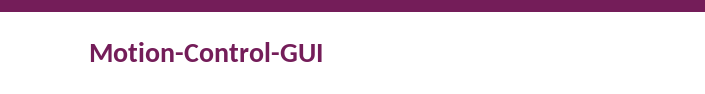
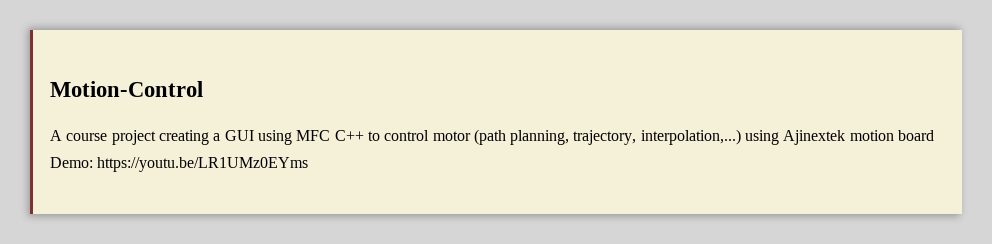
- Motion-Control-GUI
+ Motion-Control
+ A course project creating a GUI using MFC C++ to control motor (path planning, trajectory, interpolation,...) using Ajinextek motion board Demo: https://youtu.be/LR1UMz0EYms

